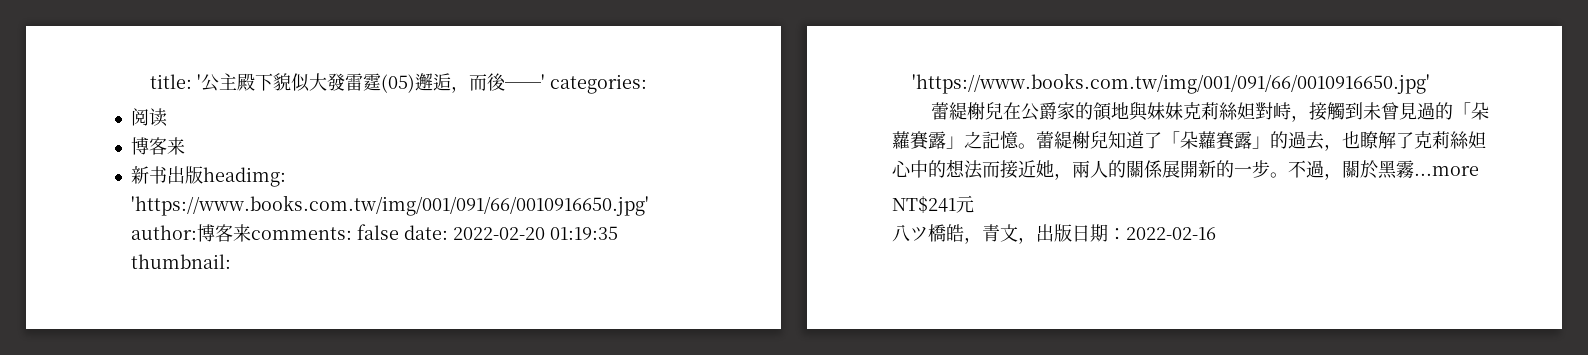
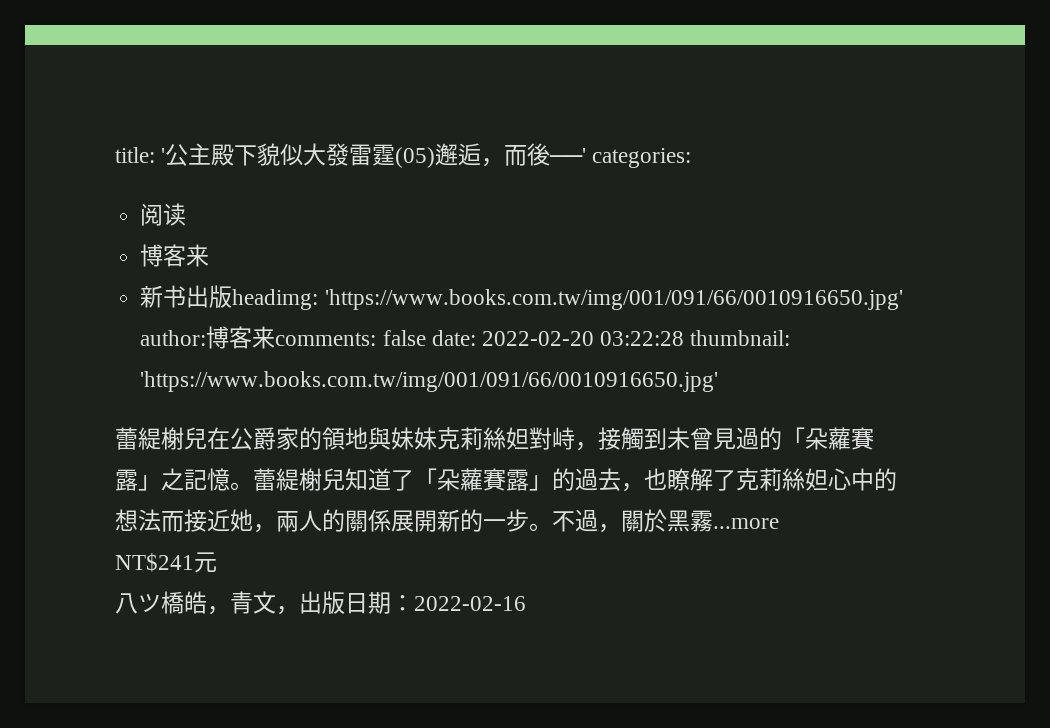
- 新书出版headimg: 'https://www.books.com.tw/img/001/091/66/0010916650.jpg' author:博客来comments: false date: 2022-02-20 01:19:35 thumbnail: 'https://www.books.com.tw/img/001/091/66/0010916650.jpg'
+ 新书出版headimg: 'https://www.books.com.tw/img/001/091/66/0010916650.jpg' author:博客来comments: false date: 2022-02-20 03:22:28 thumbnail: 'https://www.books.com.tw/img/001/091/66/0010916650.jpg'

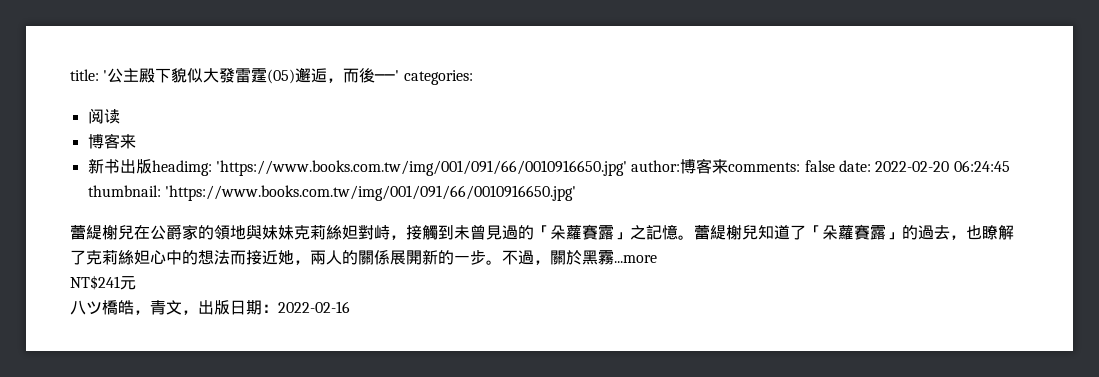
- 新书出版headimg: 'https://www.books.com.tw/img/001/091/66/0010916650.jpg' author:博客来comments: false date: 2022-02-20 03:22:28 thumbnail: 'https://www.books.com.tw/img/001/091/66/0010916650.jpg'
+ 新书出版headimg: 'https://www.books.com.tw/img/001/091/66/0010916650.jpg' author:博客来comments: false date: 2022-02-20 06:24:45 thumbnail: 'https://www.books.com.tw/img/001/091/66/0010916650.jpg'

